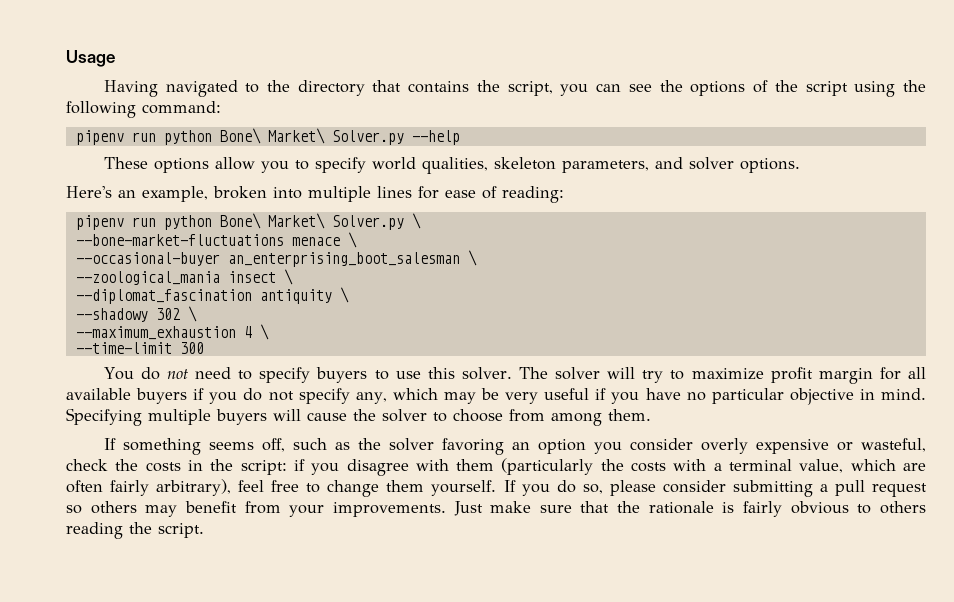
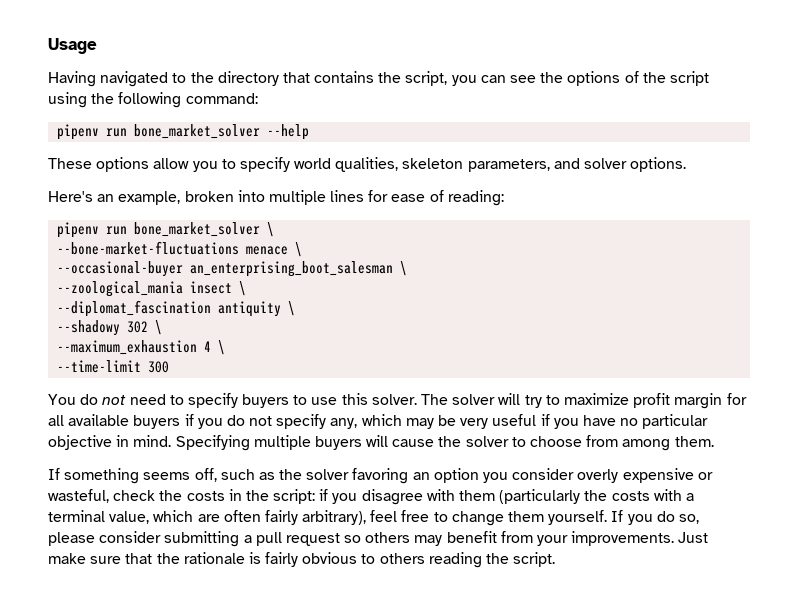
- pipenv run python Bone\ Market\ Solver.py --help
+ pipenv run bone_market_solver --help
- pipenv run python Bone\ Market\ Solver.py \
+ pipenv run bone_market_solver \

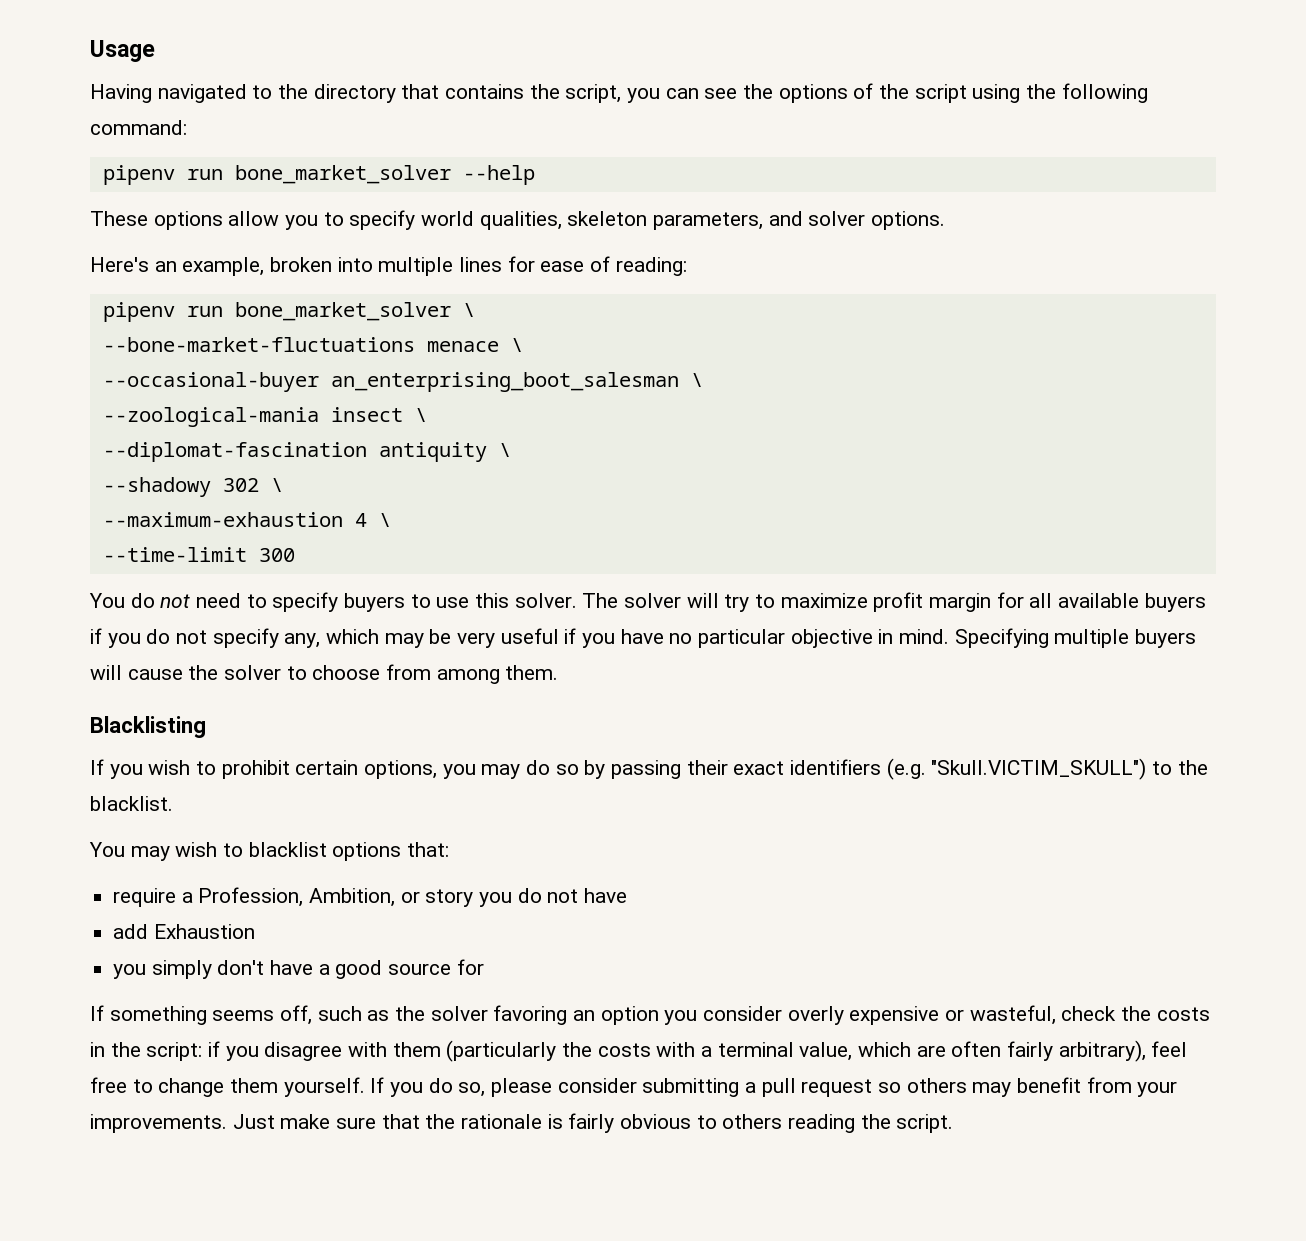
- --zoological_mania insect \
+ --zoological-mania insect \
- --diplomat_fascination antiquity \
+ --diplomat-fascination antiquity \
- --maximum_exhaustion 4 \
+ --maximum-exhaustion 4 \
+ Blacklisting
+ If you wish to prohibit certain options, you may do so by passing their exact identifiers (e.g. "Skull.VICTIM_SKULL") to the blacklist.
+ You may wish to blacklist options that:
+ require a Profession, Ambition, or story you do not have
+ add Exhaustion
+ you simply don't have a good source for

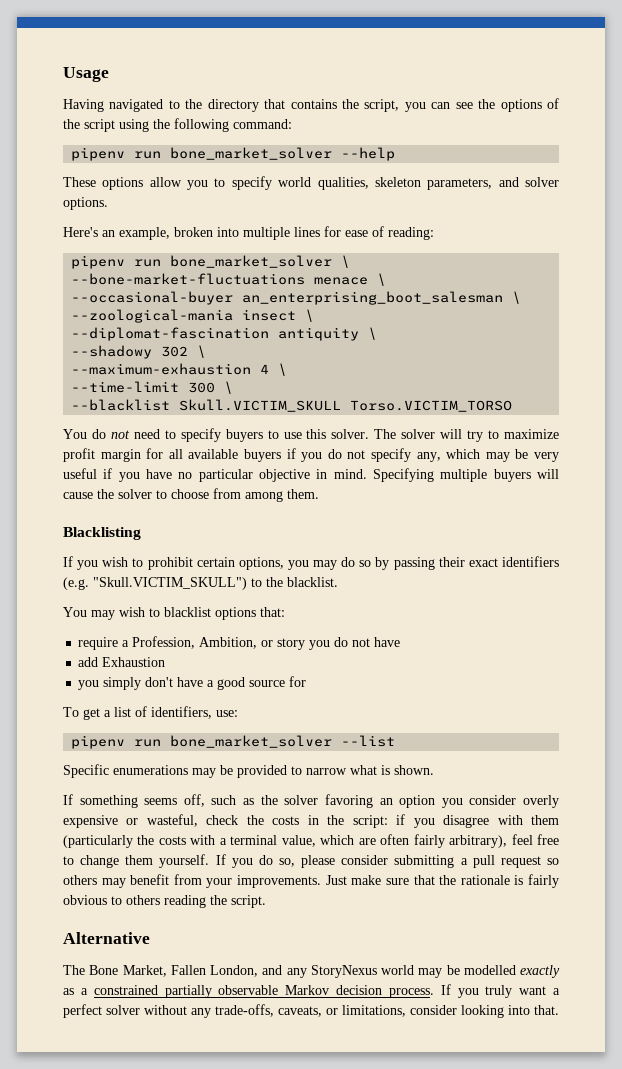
- --time-limit 300
+ --time-limit 300 \
+ --blacklist Skull.VICTIM_SKULL Torso.VICTIM_TORSO
+ To get a list of identifiers, use:
+ pipenv run bone_market_solver --list
+ Specific enumerations may be provided to narrow what is shown.
+ Alternative
+ The Bone Market, Fallen London, and any StoryNexus world may be modelled exactly as a constrained partially observable Markov decision process. If you truly want a perfect solver without any trade-offs, caveats, or limitations, consider looking into that.

